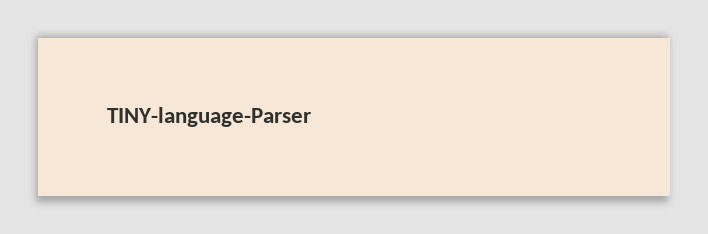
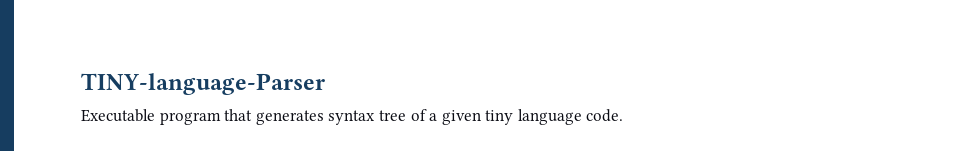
+ Executable program that generates syntax tree of a given tiny language code.

